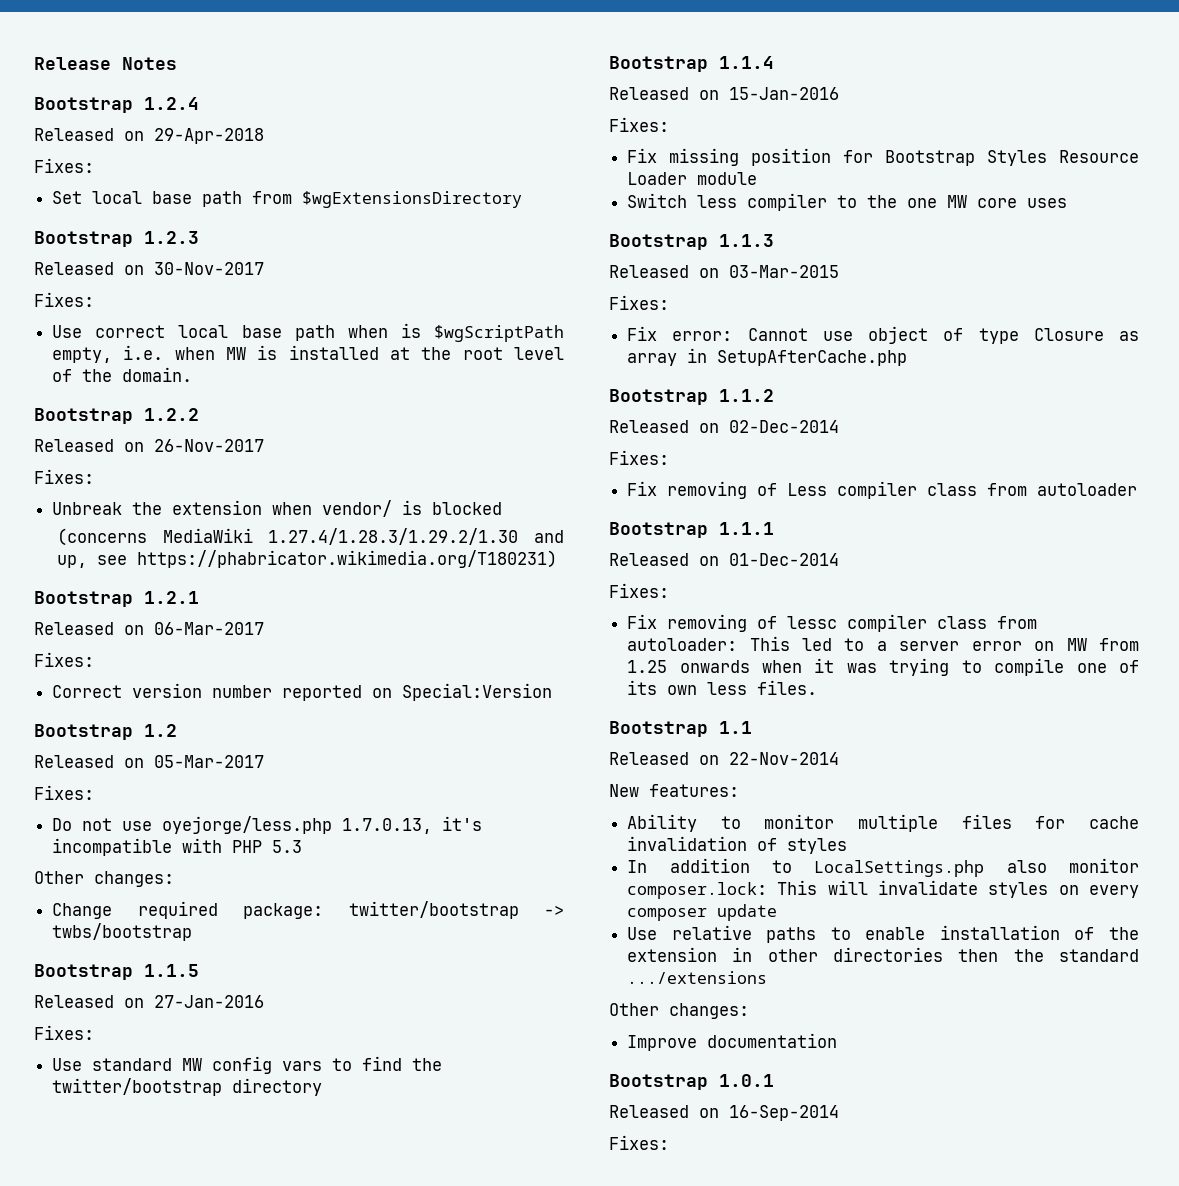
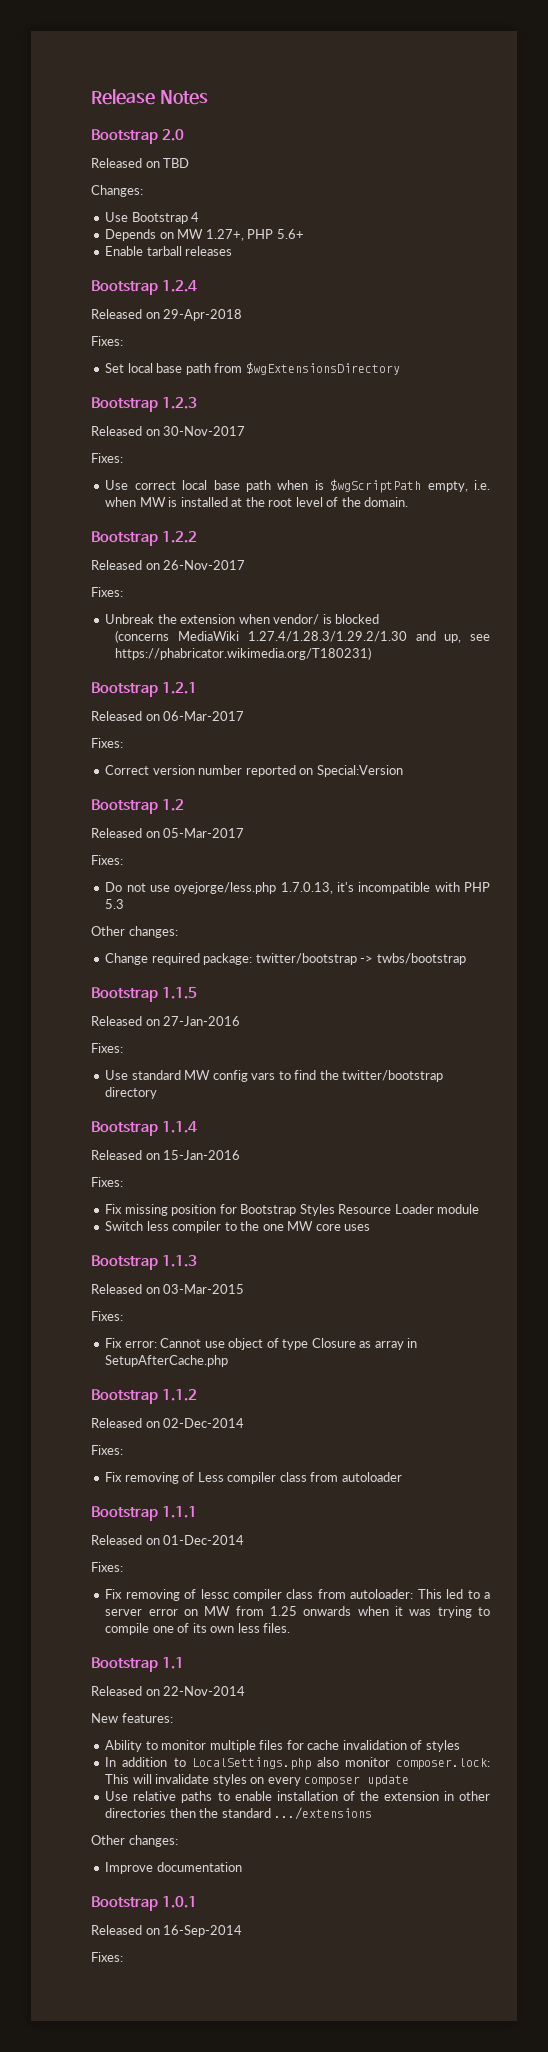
+ Bootstrap 2.0
+ Released on TBD
+ Changes:
+ Use Bootstrap 4
+ Depends on MW 1.27+, PHP 5.6+
+ Enable tarball releases

